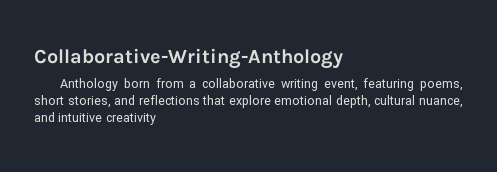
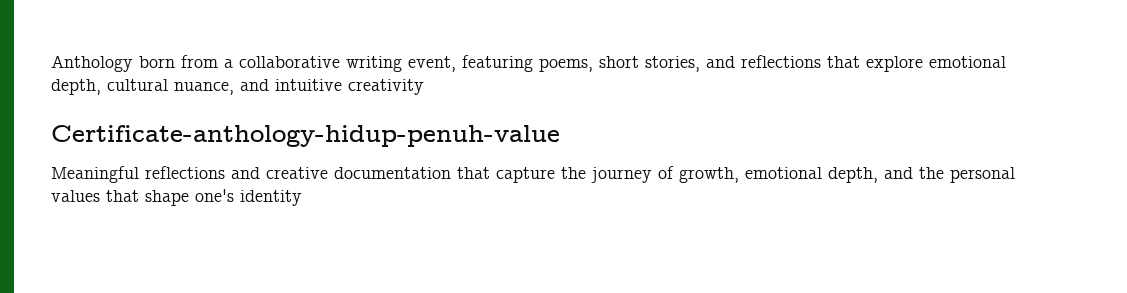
- Collaborative-Writing-Anthology
+ Certificate-anthology-hidup-penuh-value
+ Meaningful reflections and creative documentation that capture the journey of growth, emotional depth, and the personal values that shape one's identity

